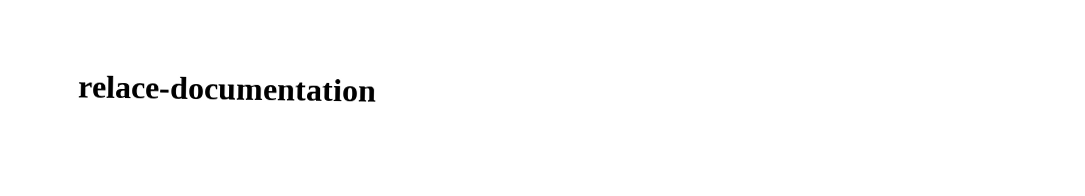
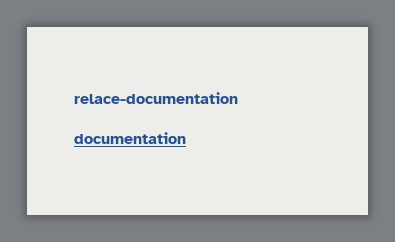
+ documentation

